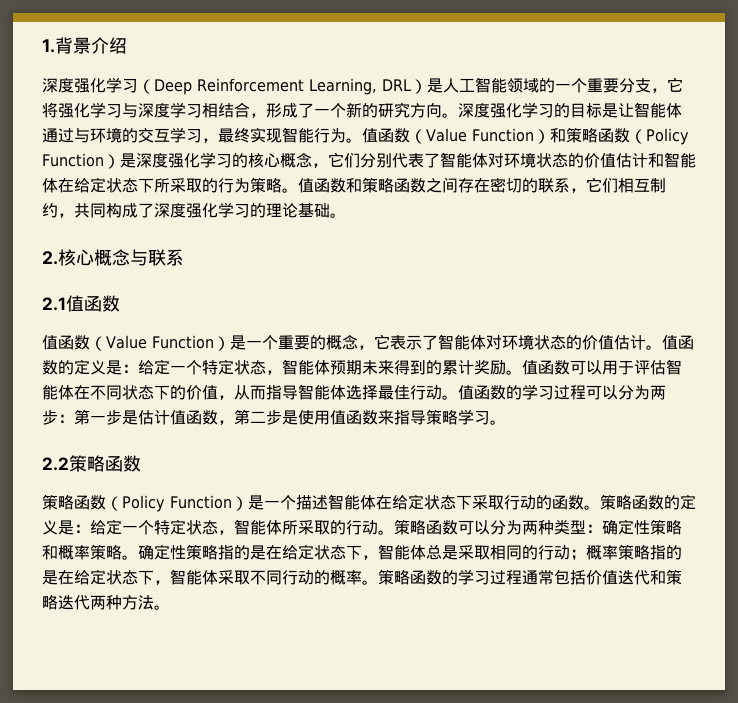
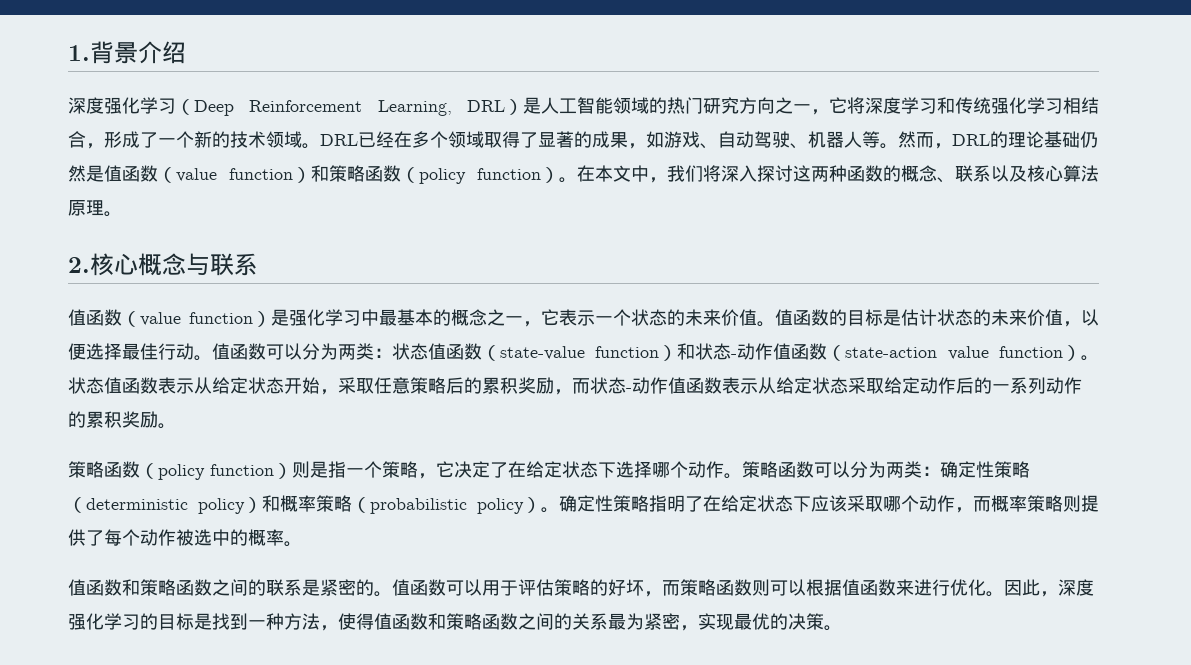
- 深度强化学习（Deep Reinforcement Learning, DRL）是人工智能领域的一个重要分支，它将强化学习与深度学习相结合，形成了一个新的研究方向。深度强化学习的目标是让智能体通过与环境的交互学习，最终实现智能行为。值函数（Value Function）和策略函数（Policy Function）是深度强化学习的核心概念，它们分别代表了智能体对环境状态的价值估计和智能体在给定状态下所采取的行为策略。值函数和策略函数之间存在密切的联系，它们相互制约，共同构成了深度强化学习的理论基础。
+ 深度强化学习（Deep Reinforcement Learning, DRL）是人工智能领域的热门研究方向之一，它将深度学习和传统强化学习相结合，形成了一个新的技术领域。DRL已经在多个领域取得了显著的成果，如游戏、自动驾驶、机器人等。然而，DRL的理论基础仍然是值函数（value function）和策略函数（policy function）。在本文中，我们将深入探讨这两种函数的概念、联系以及核心算法原理。
- 2.1值函数
- 值函数（Value Function）是一个重要的概念，它表示了智能体对环境状态的价值估计。值函数的定义是：给定一个特定状态，智能体预期未来得到的累计奖励。
+ 值函数（value function）是强化学习中最基本的概念之一，它表示一个状态的未来价值。值函数的目标是估计状态的未来价值，以便选择最佳行动。值函数可以分为两类：状态值函数（state-value function）和状态-动作值函数（state-action value function）。状态值函数表示从给定状态开始，采取任意策略后的累积奖励，而状态-动作值函数表示从给定状态采取给定动作后的一系列动作的累积奖励。
+ 策略函数（policy function）则是指一个策略，它决定了在给定状态下选择哪个动作。策略函数可以分为两类：确定性策略（deterministic policy）和概率策略（probabilistic policy）。确定性策略指明了在给定状态下应该采取哪个动作，而概率策略则提供了每个动作被选中的概率。
+ 值函数和策略函数之间的联系是紧密的。
- 值函数可以用于评估智能体在不同状态下的价值，从而指导智能体选择最佳行动。值函数的学习过程可以分为两步：第一步是估计值函数，第二步是使用值函数来指导策略学习。
- 2.2策略函数
- 策略函数（Policy Function）是一个描述智能体在给定状态下采取行动的函数。策略函数的定义是：给定一个特定状态，智能体所采取的行动。策略函数可以分为两种类型：确定性策略和概率策略。确定性策略指的是在给定状态下，智能体总是采取相同的行动；概率策略指的是在给定状态下，智能体采取不同行动的概率。策略函数的学习过程通常包括价值迭代和策略迭代两种方法。
+ 值函数可以用于评估策略的好坏，而策略函数则可以根据值函数来进行优化。因此，深度强化学习的目标是找到一种方法，使得值函数和策略函数之间的关系最为紧密，实现最优的决策。

